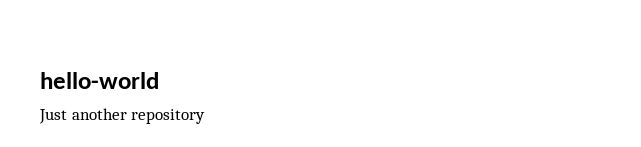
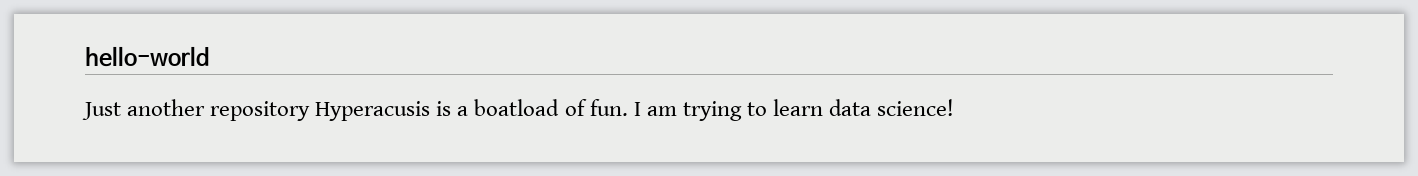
- Just another repository
+ Just another repository Hyperacusis is a boatload of fun. I am trying to learn data science!

